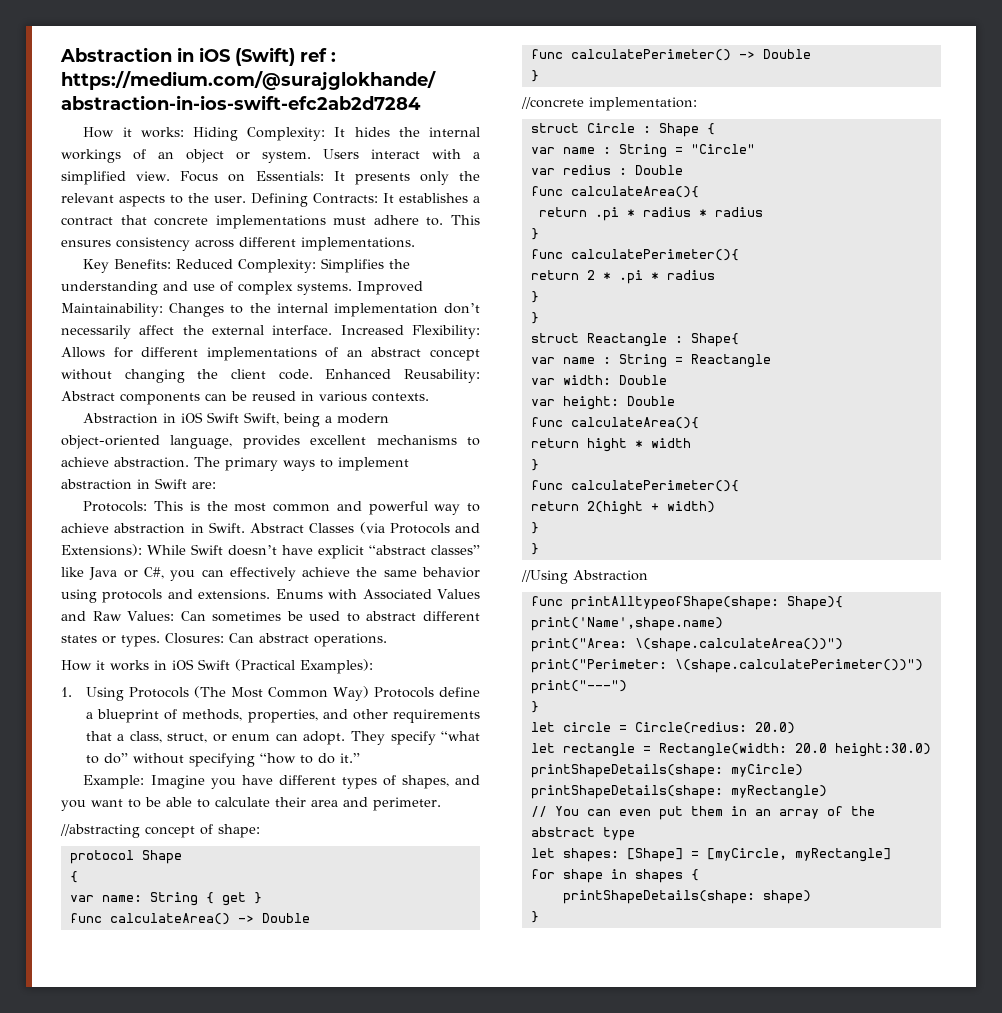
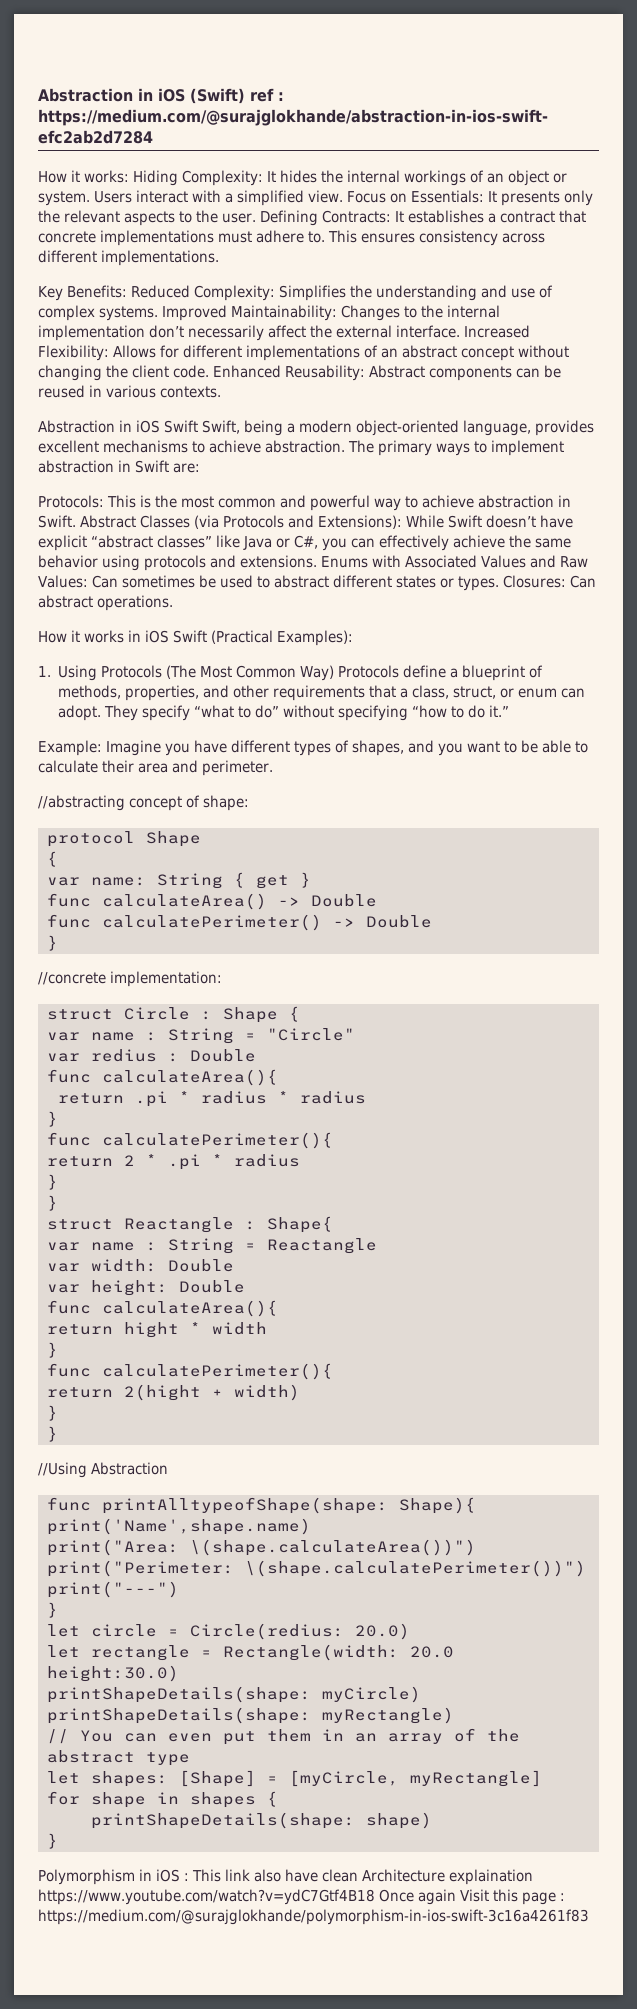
+ Polymorphism in iOS : This link also have clean Architecture explaination https://www.youtube.com/watch?v=ydC7Gtf4B18 Once again Visit this page : https://medium.com/@surajglokhande/polymorphism-in-ios-swift-3c16a4261f83

